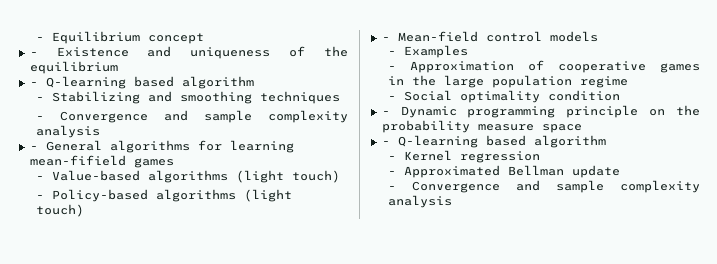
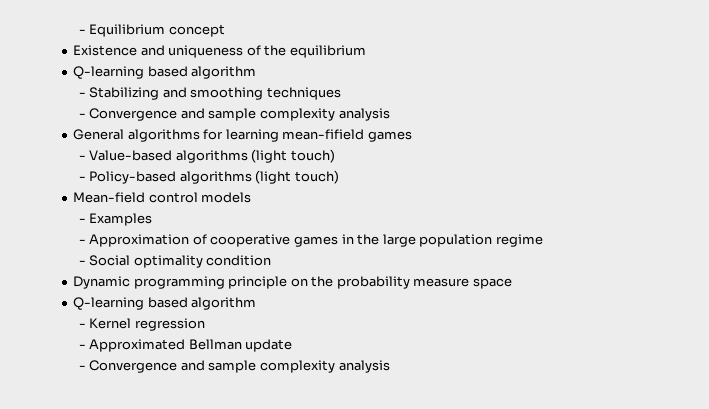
- - Existence and uniqueness of the equilibrium
- - Q-learning based algorithm
+ Existence and uniqueness of the equilibrium
+ Q-learning based algorithm
- - General algorithms for learning mean-fifield games
+ General algorithms for learning mean-fifield games
- - Mean-field control models
+ Mean-field control models
- - Dynamic programming principle on the probability measure space
- - Q-learning based algorithm
+ Dynamic programming principle on the probability measure space
+ Q-learning based algorithm

